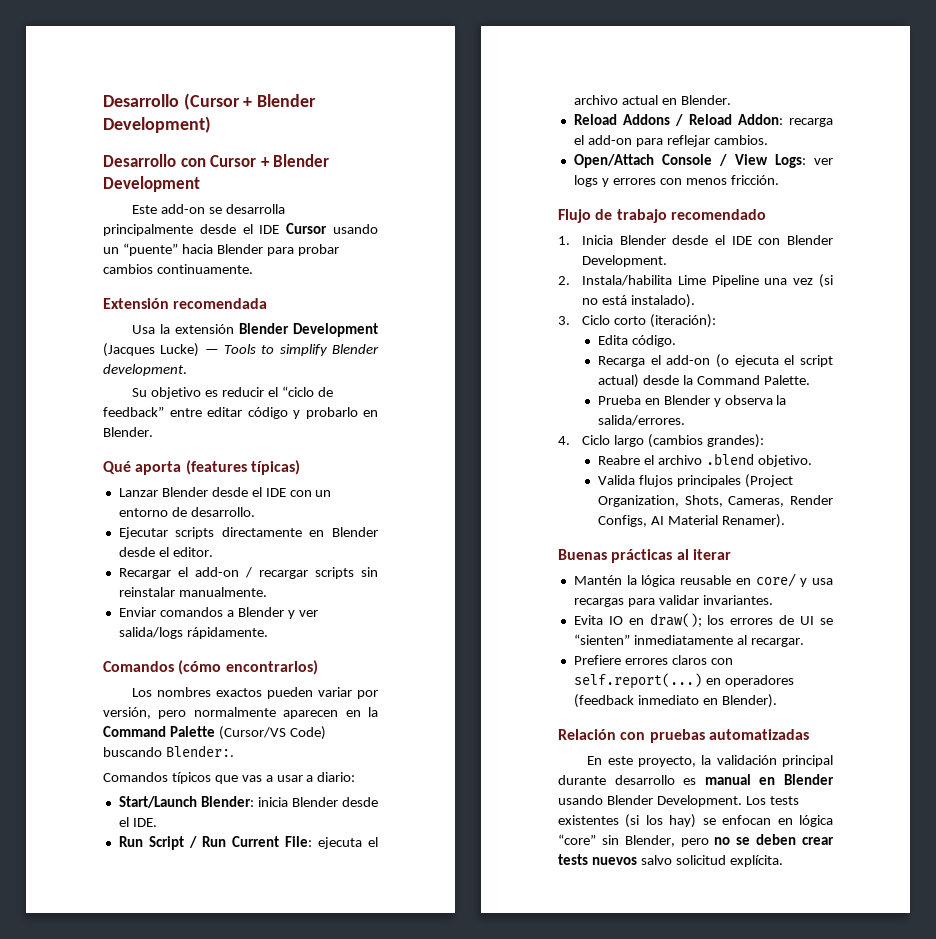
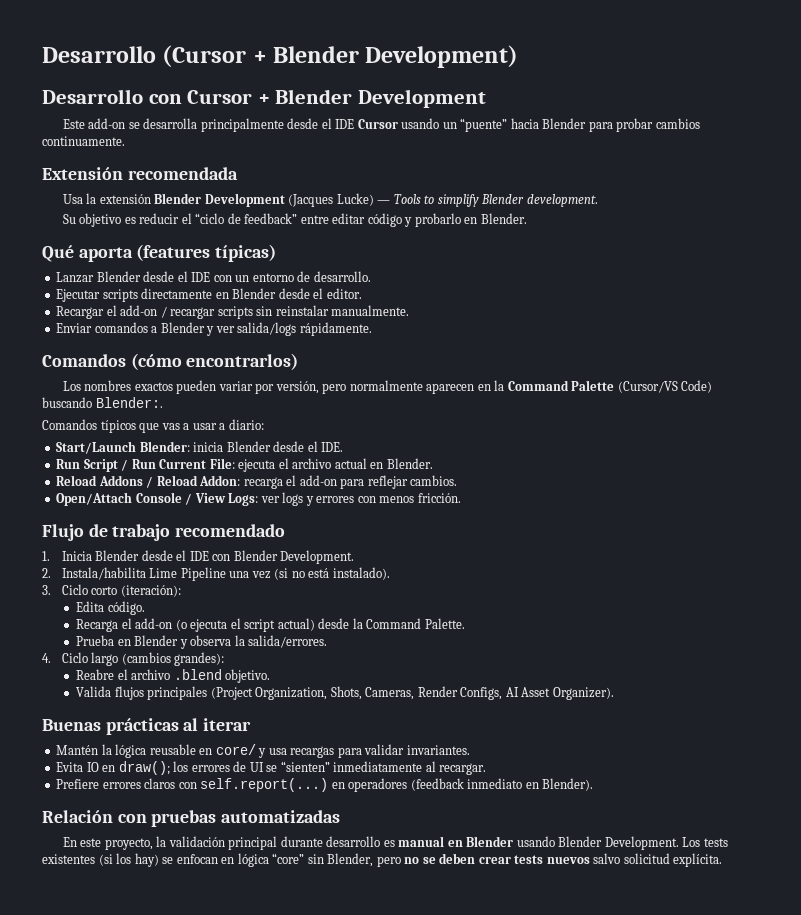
- Valida flujos principales (Project Organization, Shots, Cameras, Render Configs, AI Material Renamer).
+ Valida flujos principales (Project Organization, Shots, Cameras, Render Configs, AI Asset Organizer).

